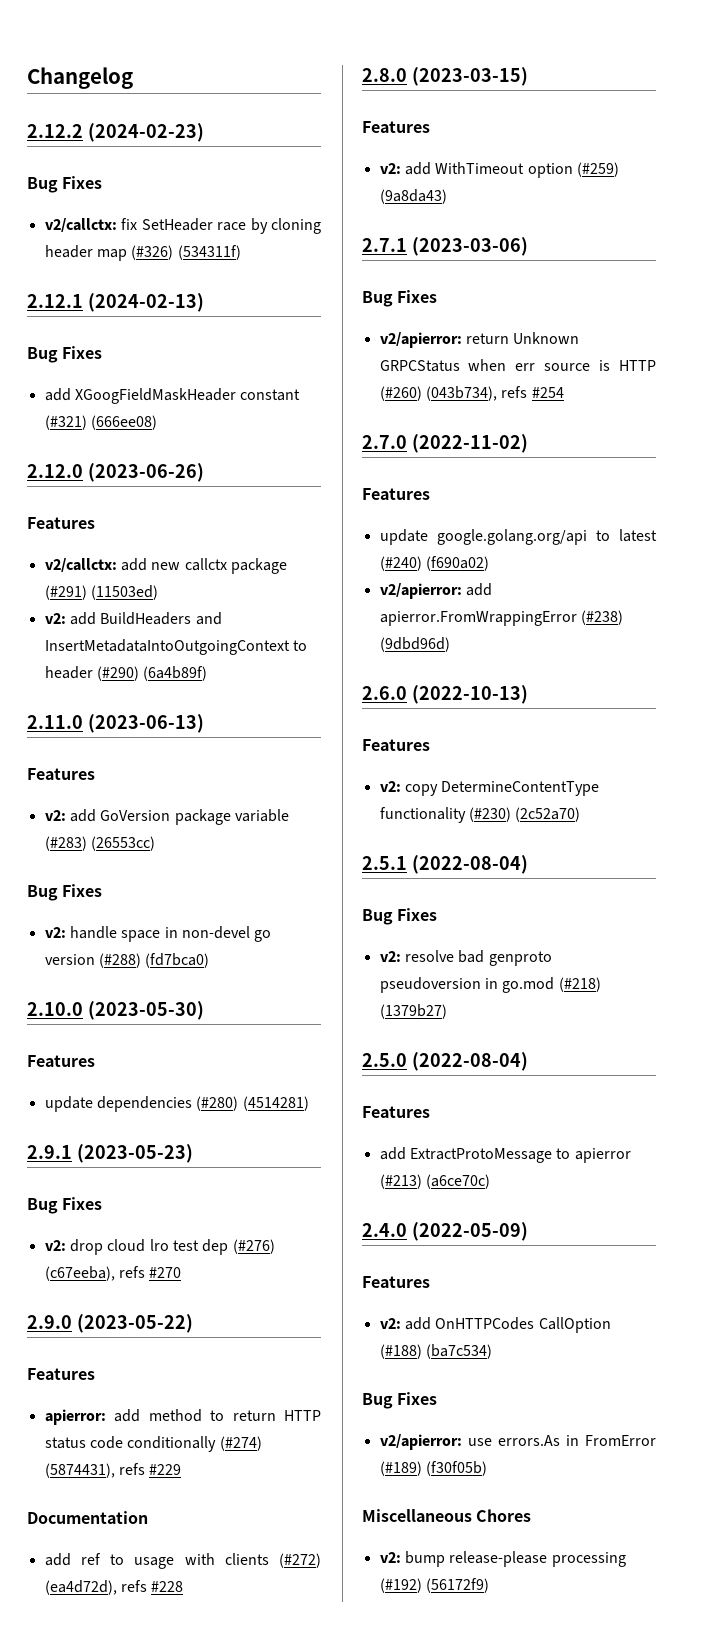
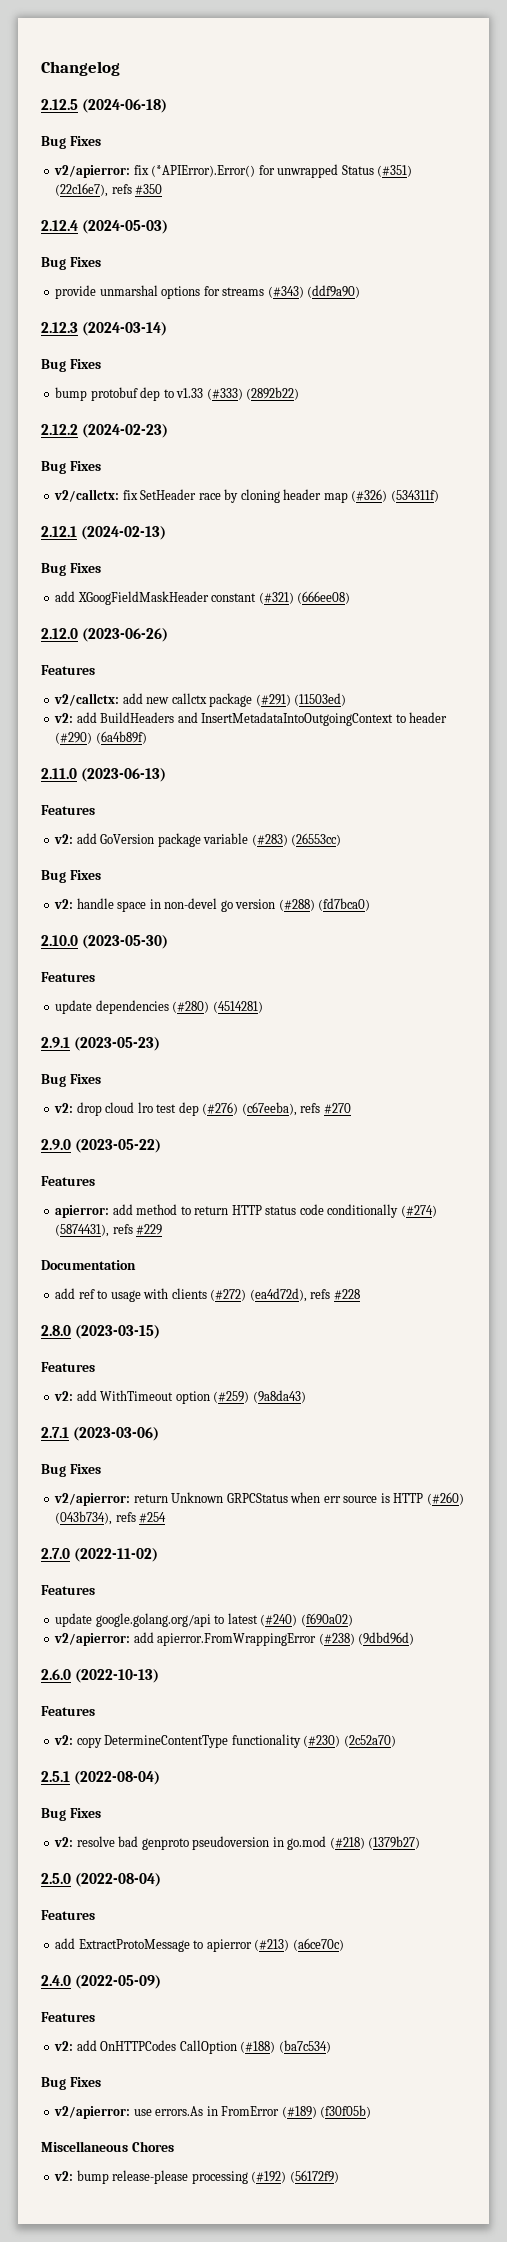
+ 2.12.5 (2024-06-18)
+ Bug Fixes
+ v2/apierror: fix (*APIError).Error() for unwrapped Status (#351) (22c16e7), refs #350
+ 2.12.4 (2024-05-03)
+ Bug Fixes
+ provide unmarshal options for streams (#343) (ddf9a90)
+ 2.12.3 (2024-03-14)
+ Bug Fixes
+ bump protobuf dep to v1.33 (#333) (2892b22)

